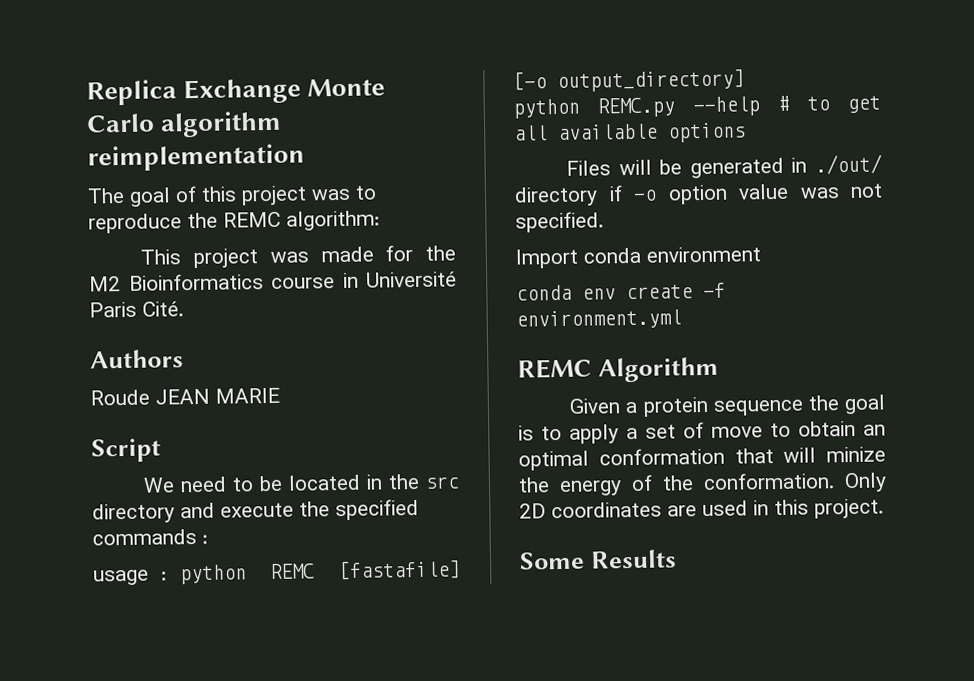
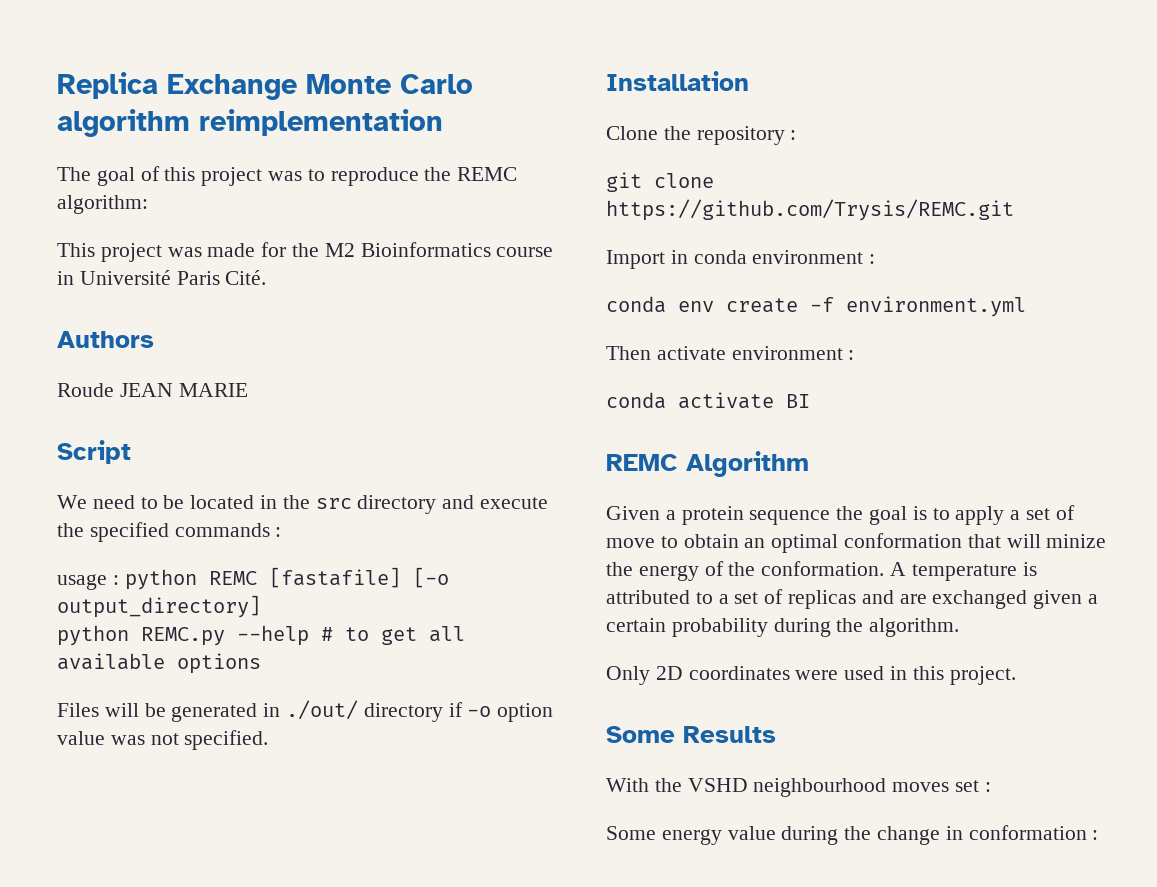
+ Installation
+ Clone the repository :
+ git clone https://github.com/Trysis/REMC.git
- Import conda environment
+ Import in conda environment :
+ Then activate environment :
+ conda activate BI
- Given a protein sequence the goal is to apply a set of move to obtain an optimal conformation that will minize the energy of the conformation. Only 2D coordinates are used in this project.
+ Given a protein sequence the goal is to apply a set of move to obtain an optimal conformation that will minize the energy of the conformation. A temperature is attributed to a set of replicas and are exchanged given a certain probability during the algorithm.
+ Only 2D coordinates were used in this project.
+ With the VSHD neighbourhood moves set :
+ Some energy value during the change in conformation :

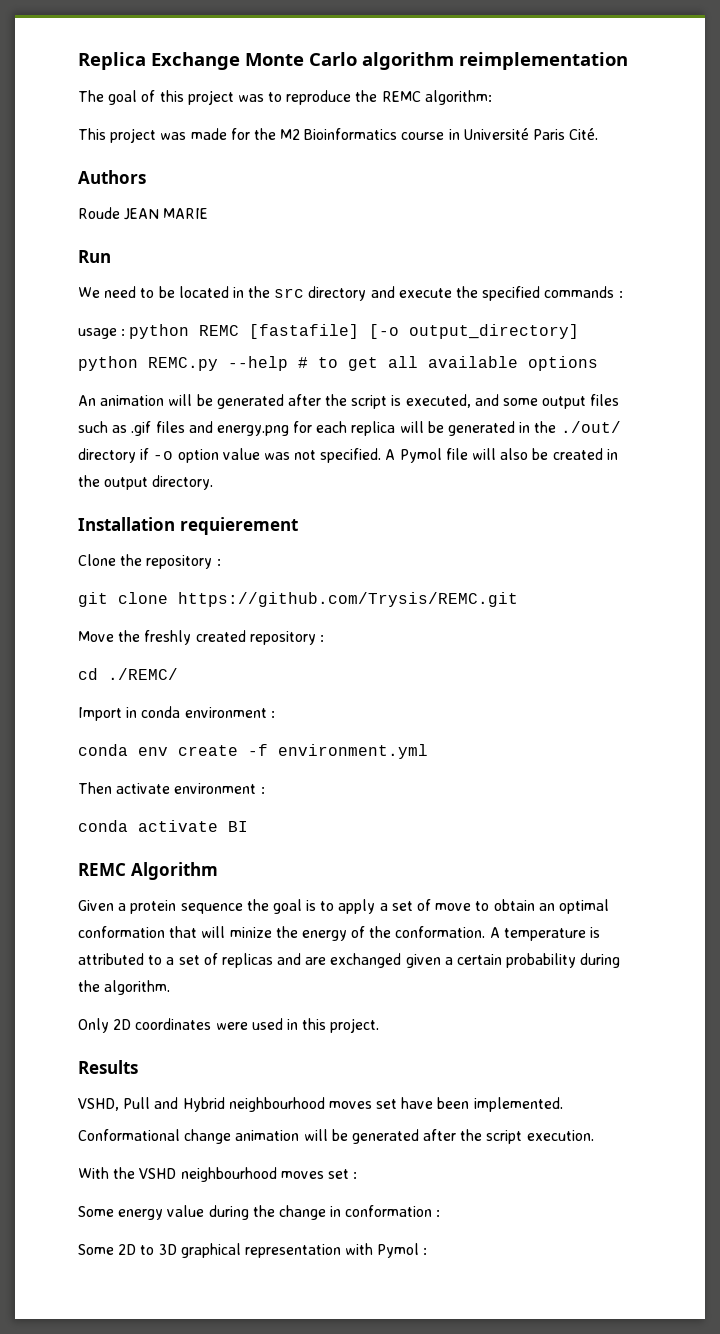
- Script
+ Run
- Files will be generated in ./out/ directory if -o option value was not specified.
+ An animation will be generated after the script is executed, and some output files such as .gif files and energy.png for each replica will be generated in the ./out/ directory if -o option value was not specified. A Pymol file will also be created in the output directory.
- Installation
+ Installation requierement
+ Move the freshly created repository :
+ cd ./REMC/
- Some Results
+ Results
+ VSHD, Pull and Hybrid neighbourhood moves set have been implemented.
+ Conformational change animation will be generated after the script execution.
+ Some 2D to 3D graphical representation with Pymol :

